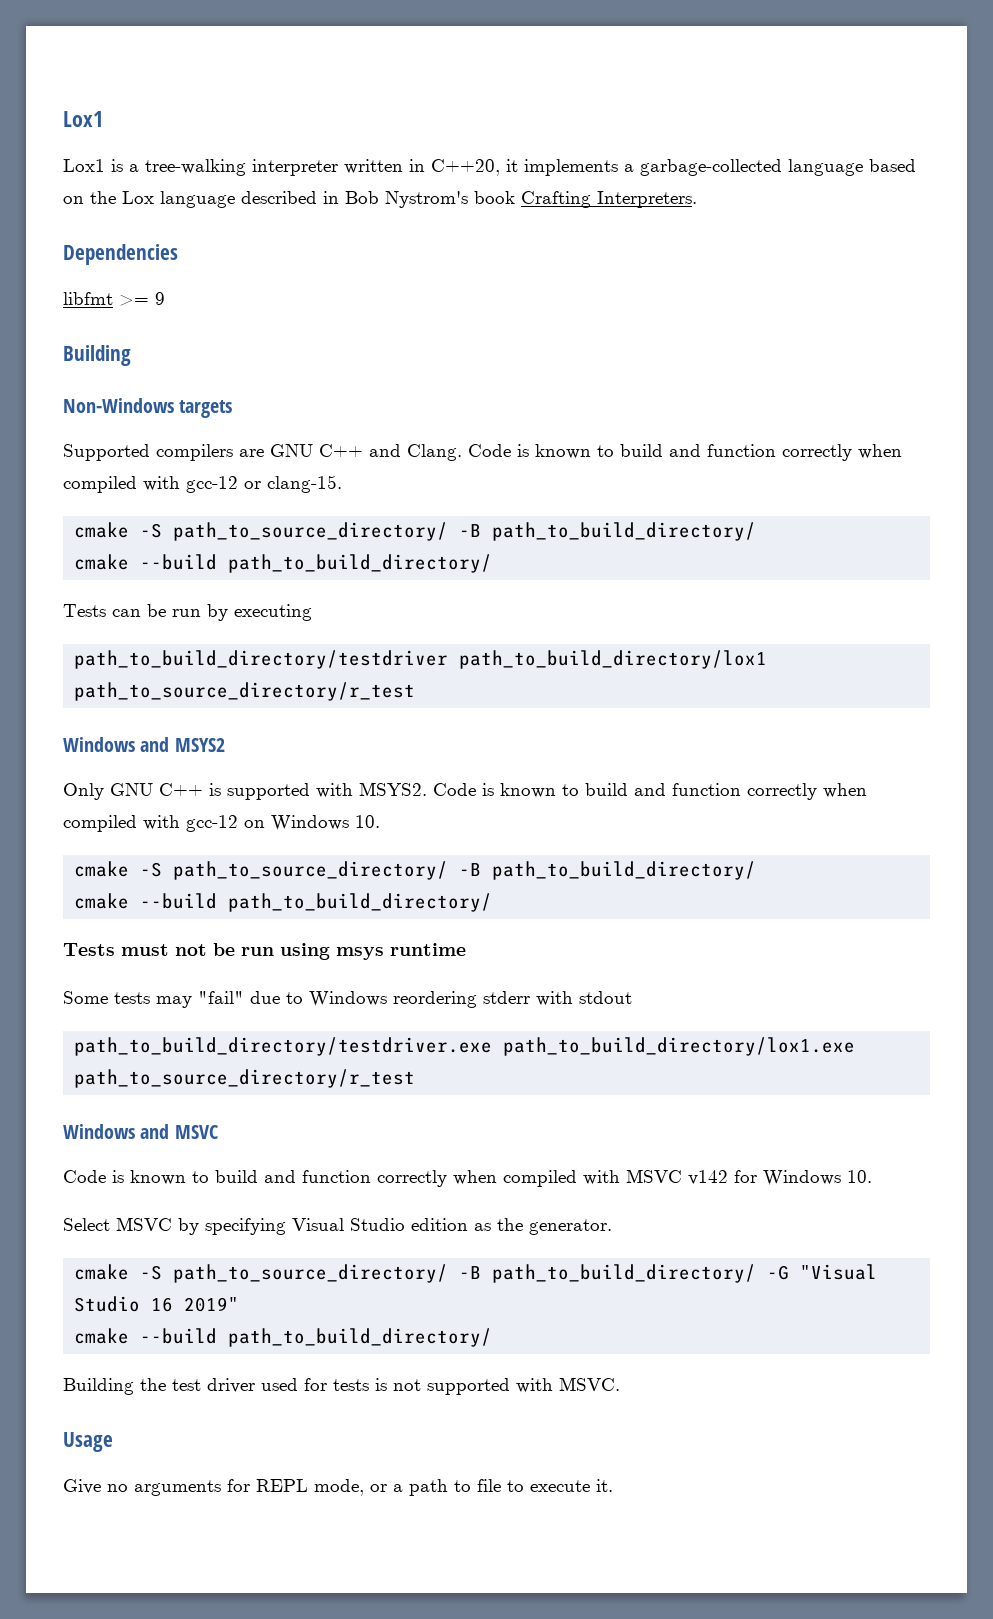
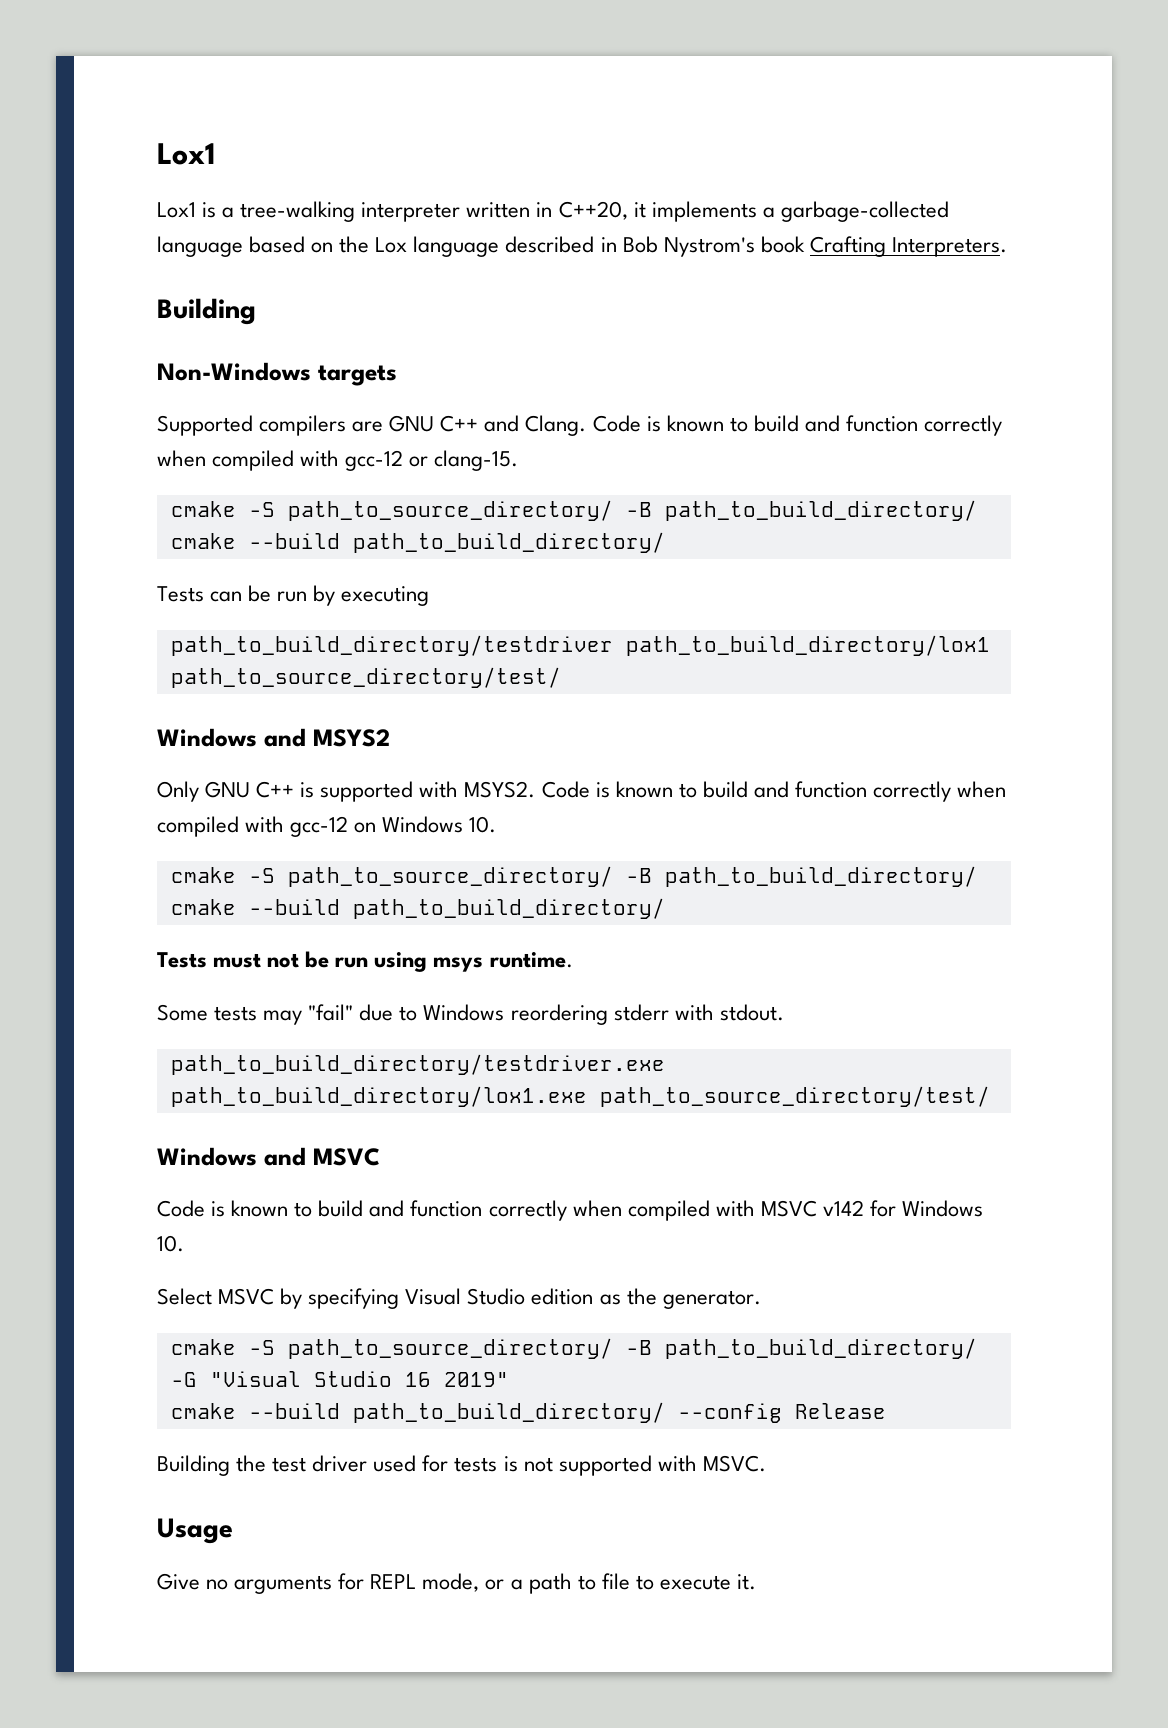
- Dependencies
- libfmt >= 9
- path_to_build_directory/testdriver path_to_build_directory/lox1 path_to_source_directory/r_test
+ path_to_build_directory/testdriver path_to_build_directory/lox1 path_to_source_directory/test/
- Tests must not be run using msys runtime
+ Tests must not be run using msys runtime.
- Some tests may "fail" due to Windows reordering stderr with stdout
+ Some tests may "fail" due to Windows reordering stderr with stdout.
- path_to_build_directory/testdriver.exe path_to_build_directory/lox1.exe path_to_source_directory/r_test
+ path_to_build_directory/testdriver.exe path_to_build_directory/lox1.exe path_to_source_directory/test/
  cmake -S path_to_source_directory/ -B path_to_build_directory/ -G "Visual Studio 16 2019"
- cmake --build path_to_build_directory/
+ cmake --build path_to_build_directory/ --config Release

